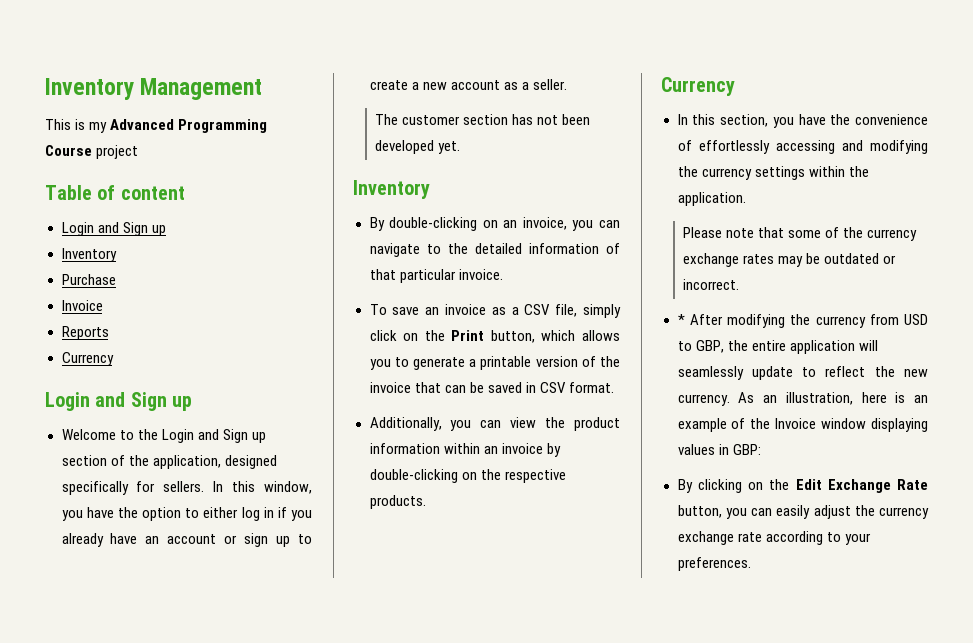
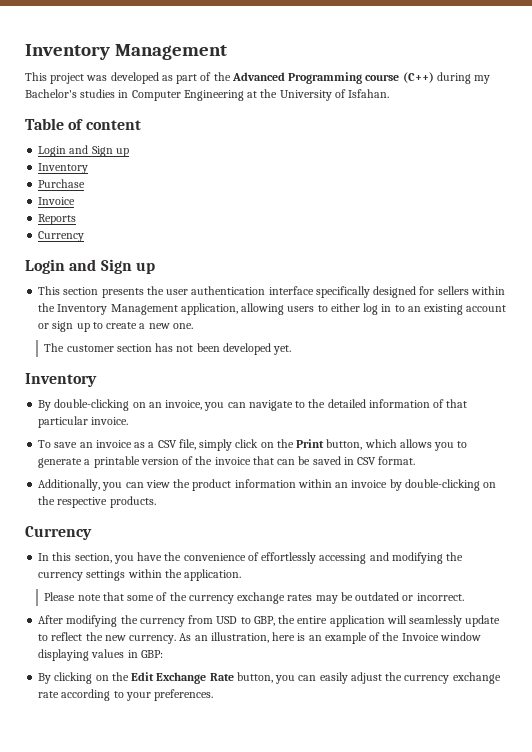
- This is my Advanced Programming Course project
+ This project was developed as part of the Advanced Programming course (C++) during my Bachelor's studies in Computer Engineering at the University of Isfahan.
- Welcome to the Login and Sign up section of the application, designed specifically for sellers. In this window, you have the option to either log in if you already have an account or sign up to create a new account as a seller.
+ This section presents the user authentication interface specifically designed for sellers within the Inventory Management application, allowing users to either log in to an existing account or sign up to create a new one.
- * After modifying the currency from USD to GBP, the entire application will seamlessly update to reflect the new currency.
+ After modifying the currency from USD to GBP, the entire application will seamlessly update to reflect the new currency.

